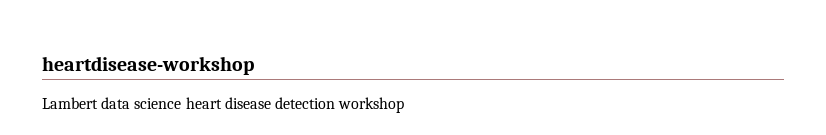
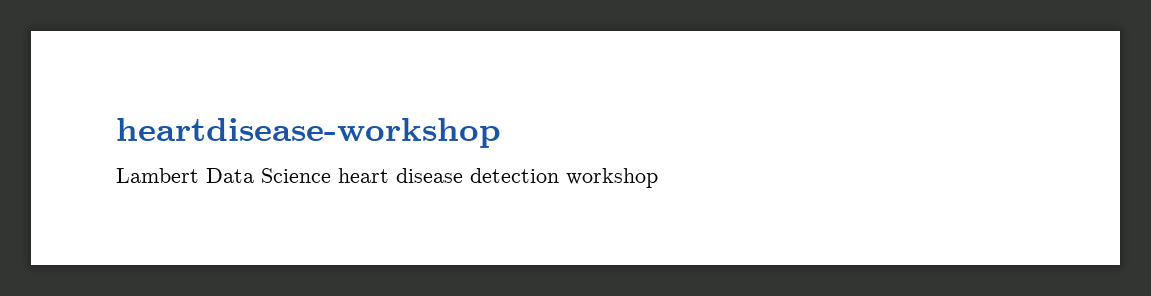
- Lambert data science heart disease detection workshop
+ Lambert Data Science heart disease detection workshop

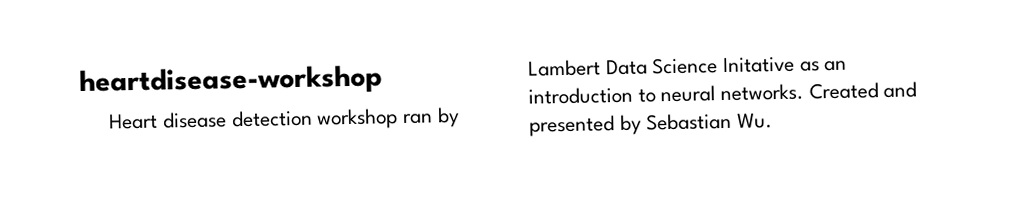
- Lambert Data Science heart disease detection workshop
+ Heart disease detection workshop ran by Lambert Data Science Initative as an introduction to neural networks. Created and presented by Sebastian Wu.

